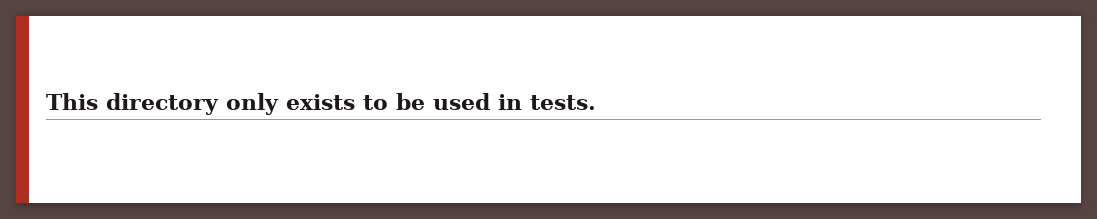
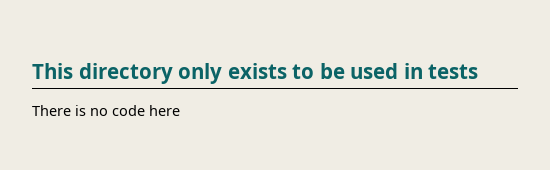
- This directory only exists to be used in tests.
+ This directory only exists to be used in tests
+ There is no code here

